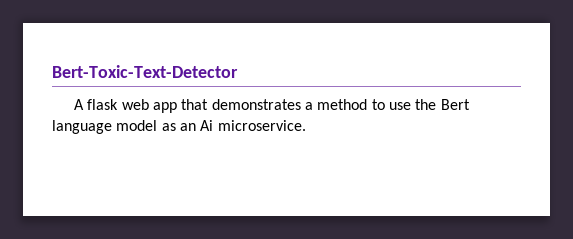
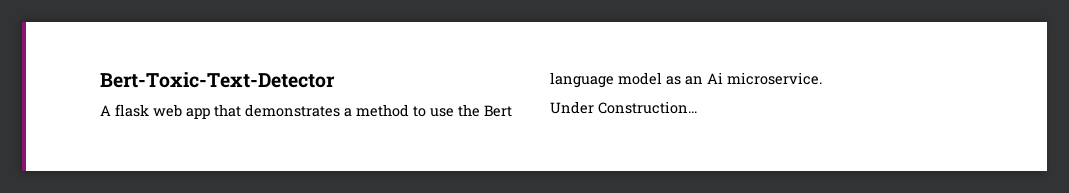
+ Under Construction...

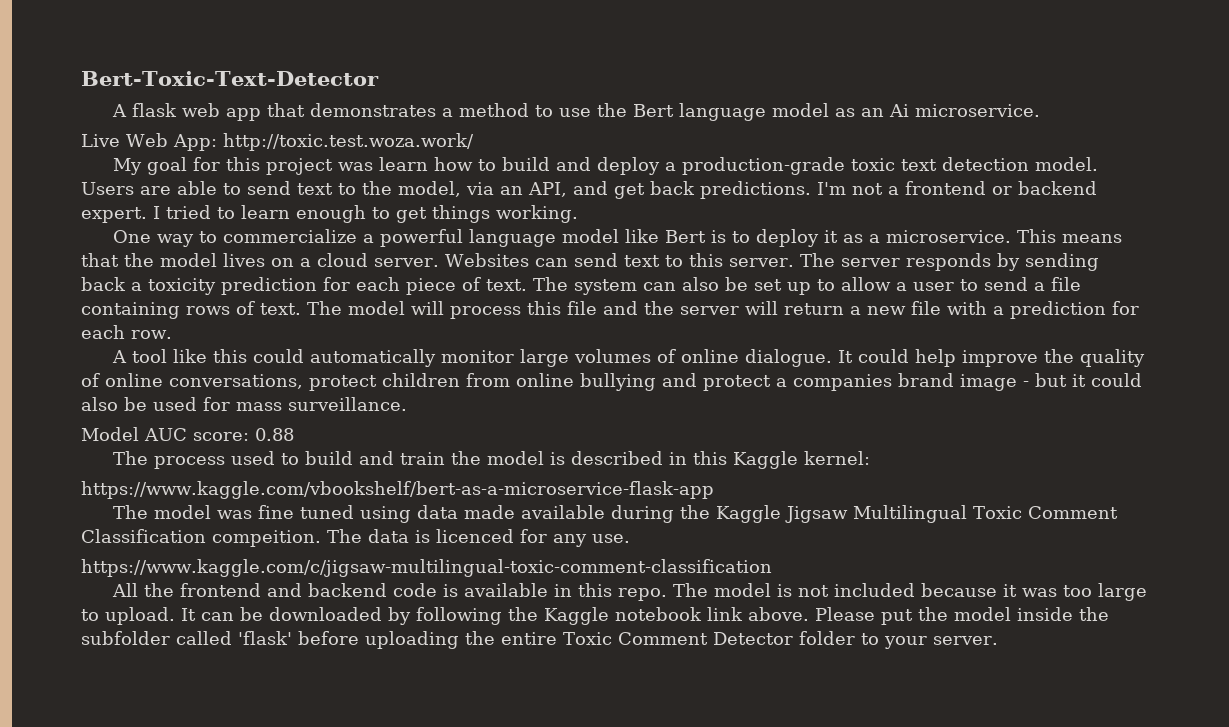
- Under Construction...
+ Live Web App: http://toxic.test.woza.work/
+ My goal for this project was learn how to build and deploy a production-grade toxic text detection model. Users are able to send text to the model, via an API, and get back predictions. I'm not a frontend or backend expert. I tried to learn enough to get things working.
+ One way to commercialize a powerful language model like Bert is to deploy it as a microservice. This means that the model lives on a cloud server. Websites can send text to this server. The server responds by sending back a toxicity prediction for each piece of text. The system can also be set up to allow a user to send a file containing rows of text. The model will process this file and the server will return a new file with a prediction for each row.
+ A tool like this could automatically monitor large volumes of online dialogue. It could help improve the quality of online conversations, protect children from online bullying and protect a companies brand image - but it could also be used for mass surveillance.
+ Model AUC score: 0.88
+ The process used to build and train the model is described in this Kaggle kernel:
+ https://www.kaggle.com/vbookshelf/bert-as-a-microservice-flask-app
+ The model was fine tuned using data made available during the Kaggle Jigsaw Multilingual Toxic Comment Classification compeition. The data is licenced for any use.
+ https://www.kaggle.com/c/jigsaw-multilingual-toxic-comment-classification
+ All the frontend and backend code is available in this repo. The model is not included because it was too large to upload. It can be downloaded by following the Kaggle notebook link above. Please put the model inside the subfolder called 'flask' before uploading the entire Toxic Comment Detector folder to your server.

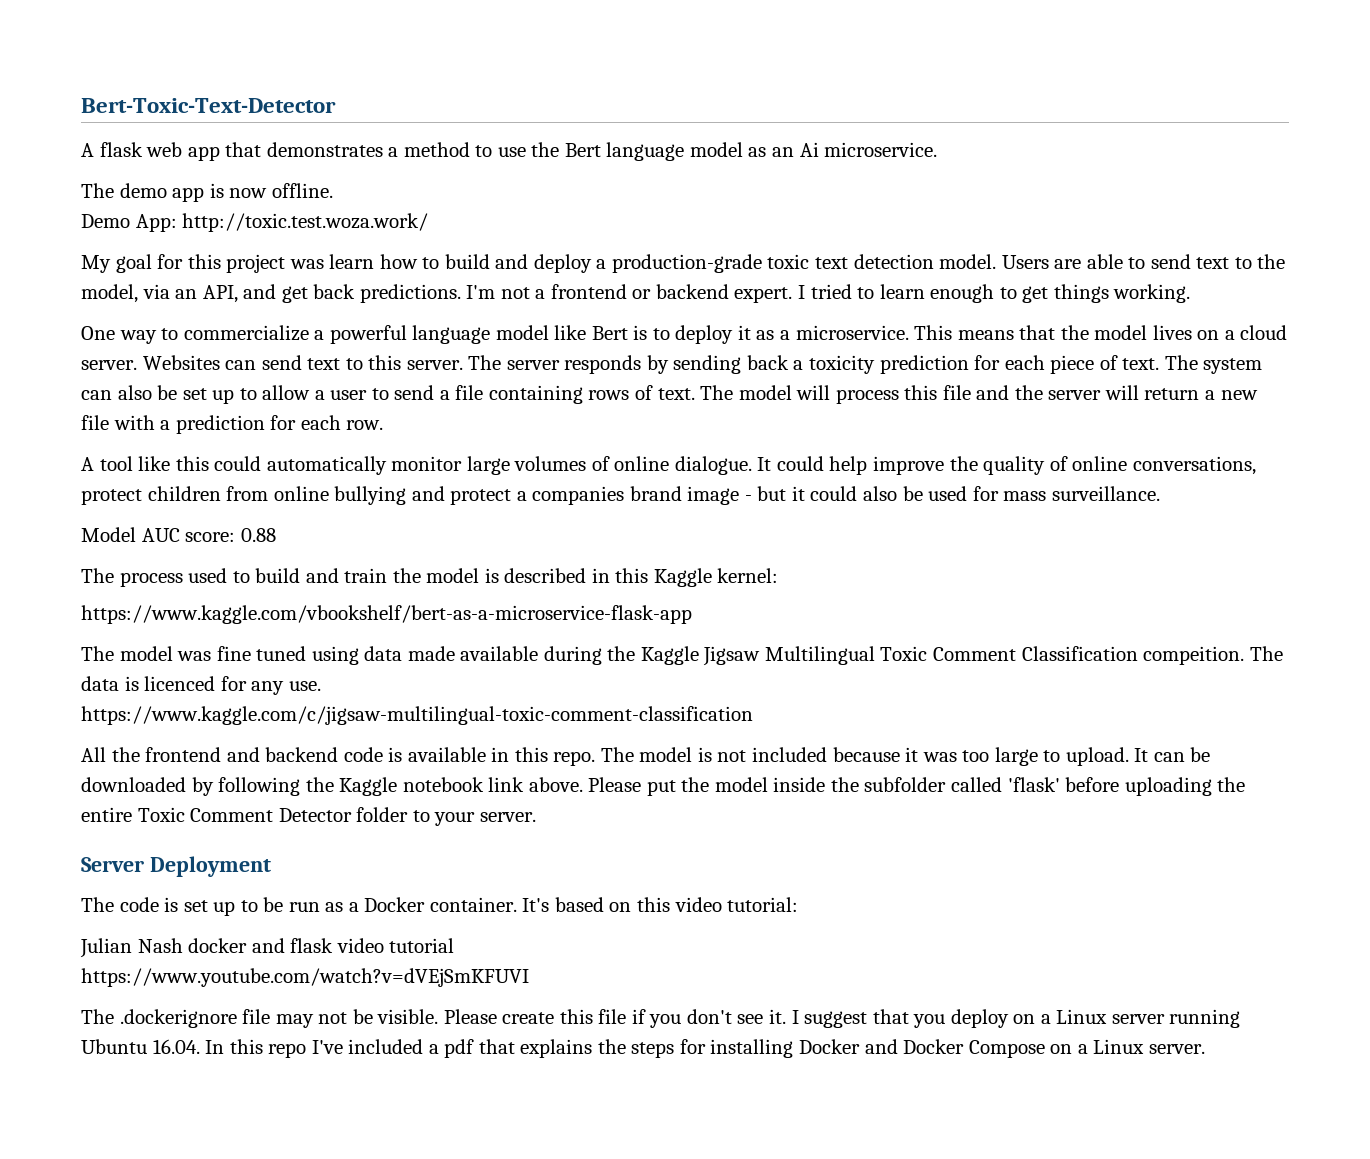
- Live Web App: http://toxic.test.woza.work/
+ The demo app is now offline.
+ Demo App: http://toxic.test.woza.work/
+ Server Deployment
+ The code is set up to be run as a Docker container. It's based on this video tutorial:
+ Julian Nash docker and flask video tutorial
+ https://www.youtube.com/watch?v=dVEjSmKFUVI
+ The .dockerignore file may not be visible. Please create this file if you don't see it. I suggest that you deploy on a Linux server running Ubuntu 16.04. In this repo I've included a pdf that explains the steps for installing Docker and Docker Compose on a Linux server.

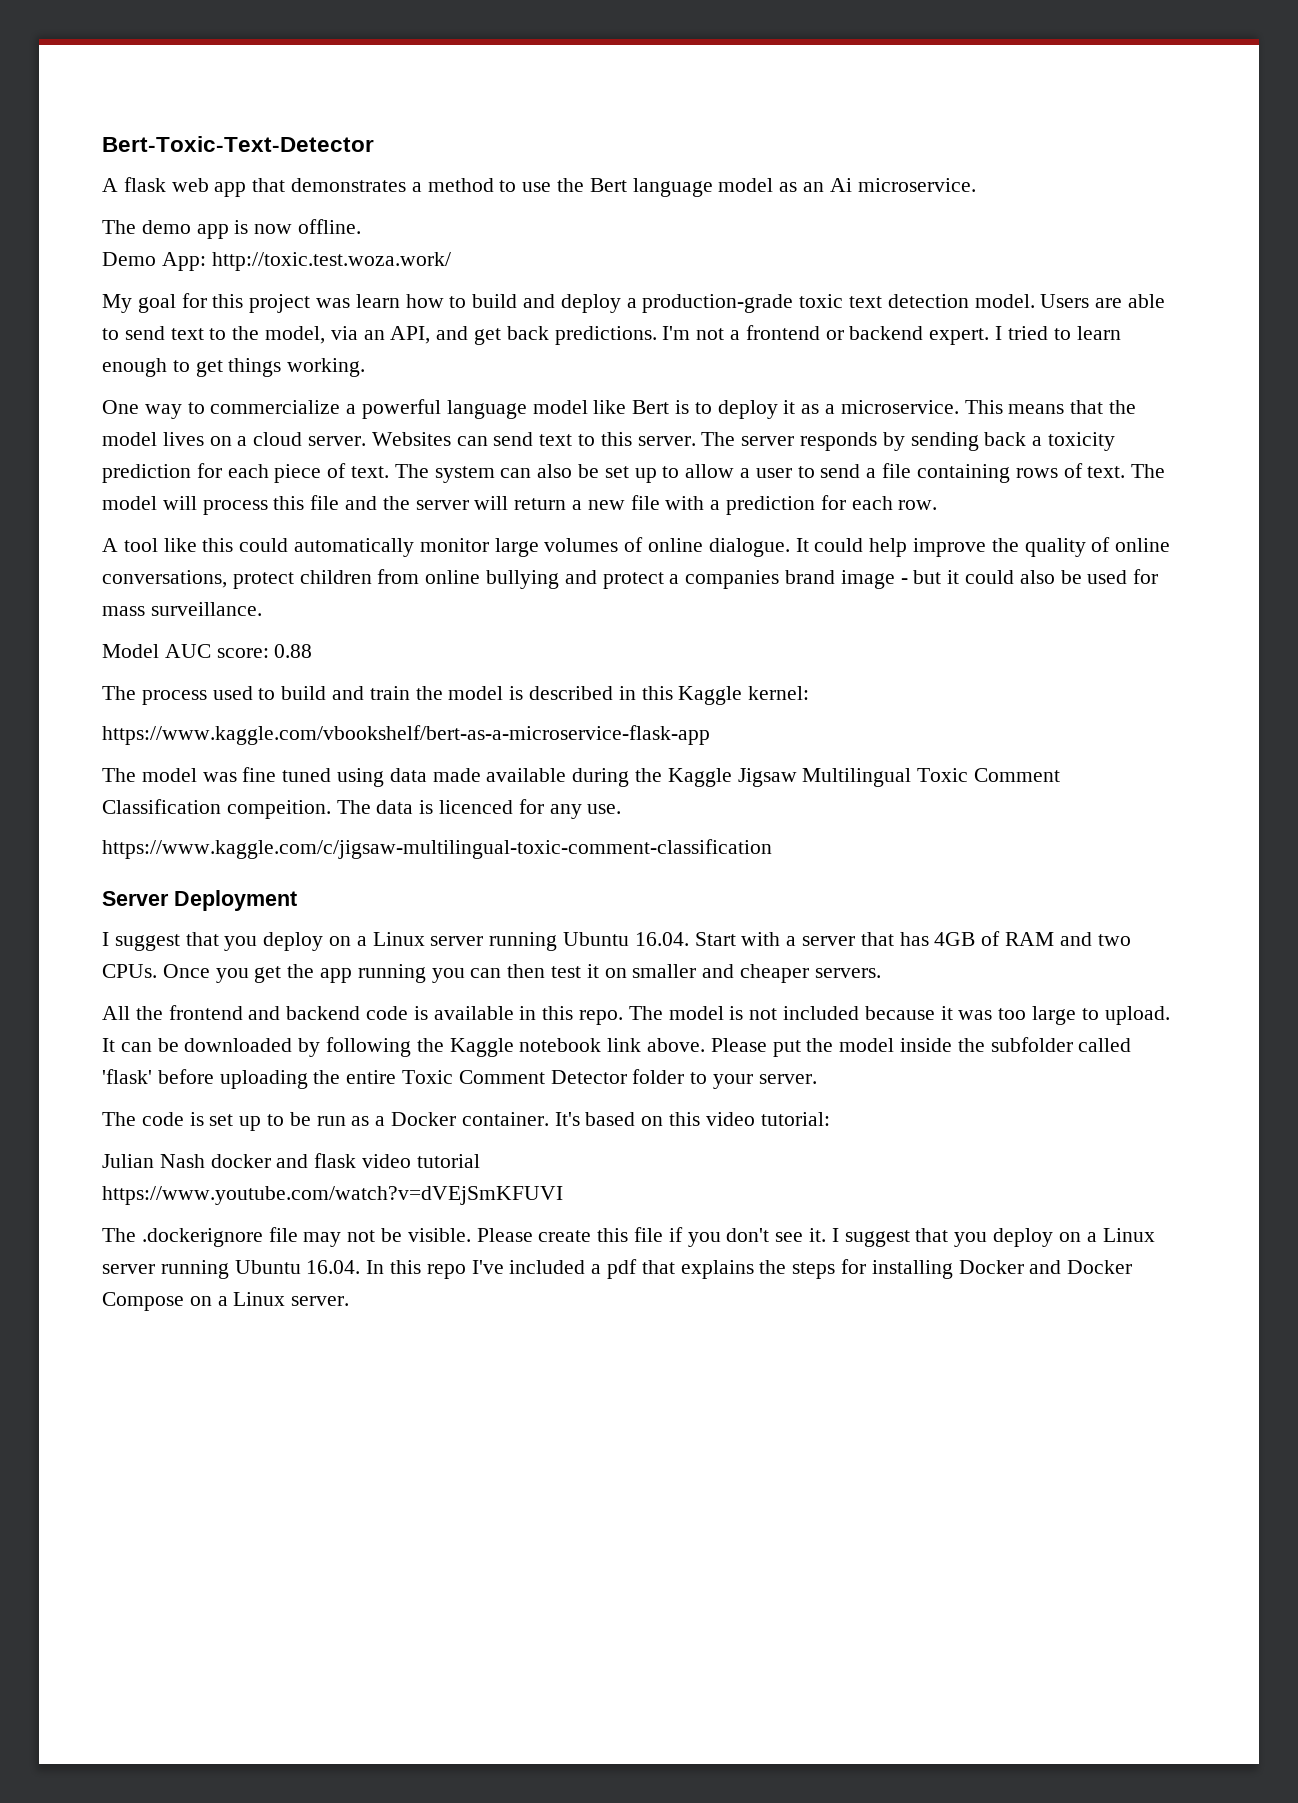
+ Server Deployment
+ I suggest that you deploy on a Linux server running Ubuntu 16.04. Start with a server that has 4GB of RAM and two CPUs. Once you get the app running you can then test it on smaller and cheaper servers.
- Server Deployment

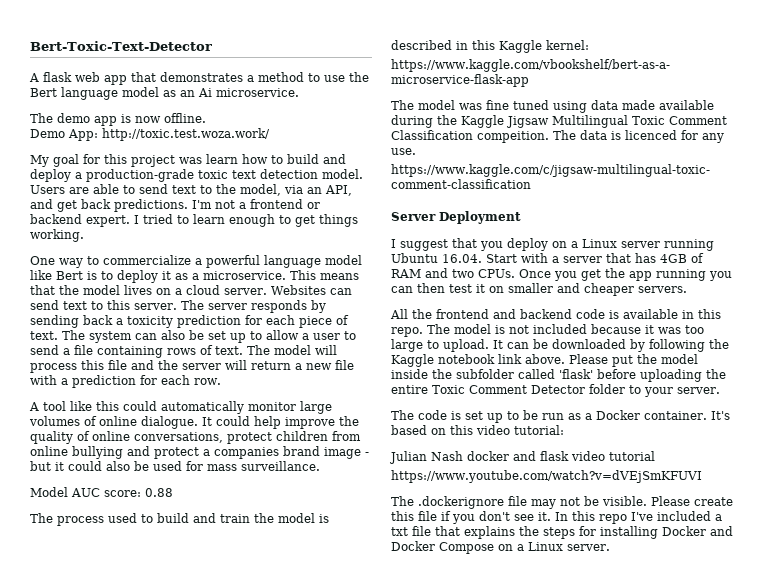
- I suggest that you deploy on a Linux server running Ubuntu 16.04. In this repo I've included a pdf that explains the steps for installing Docker and Docker Compose on a Linux server.
+ In this repo I've included a txt file that explains the steps for installing Docker and Docker Compose on a Linux server.

